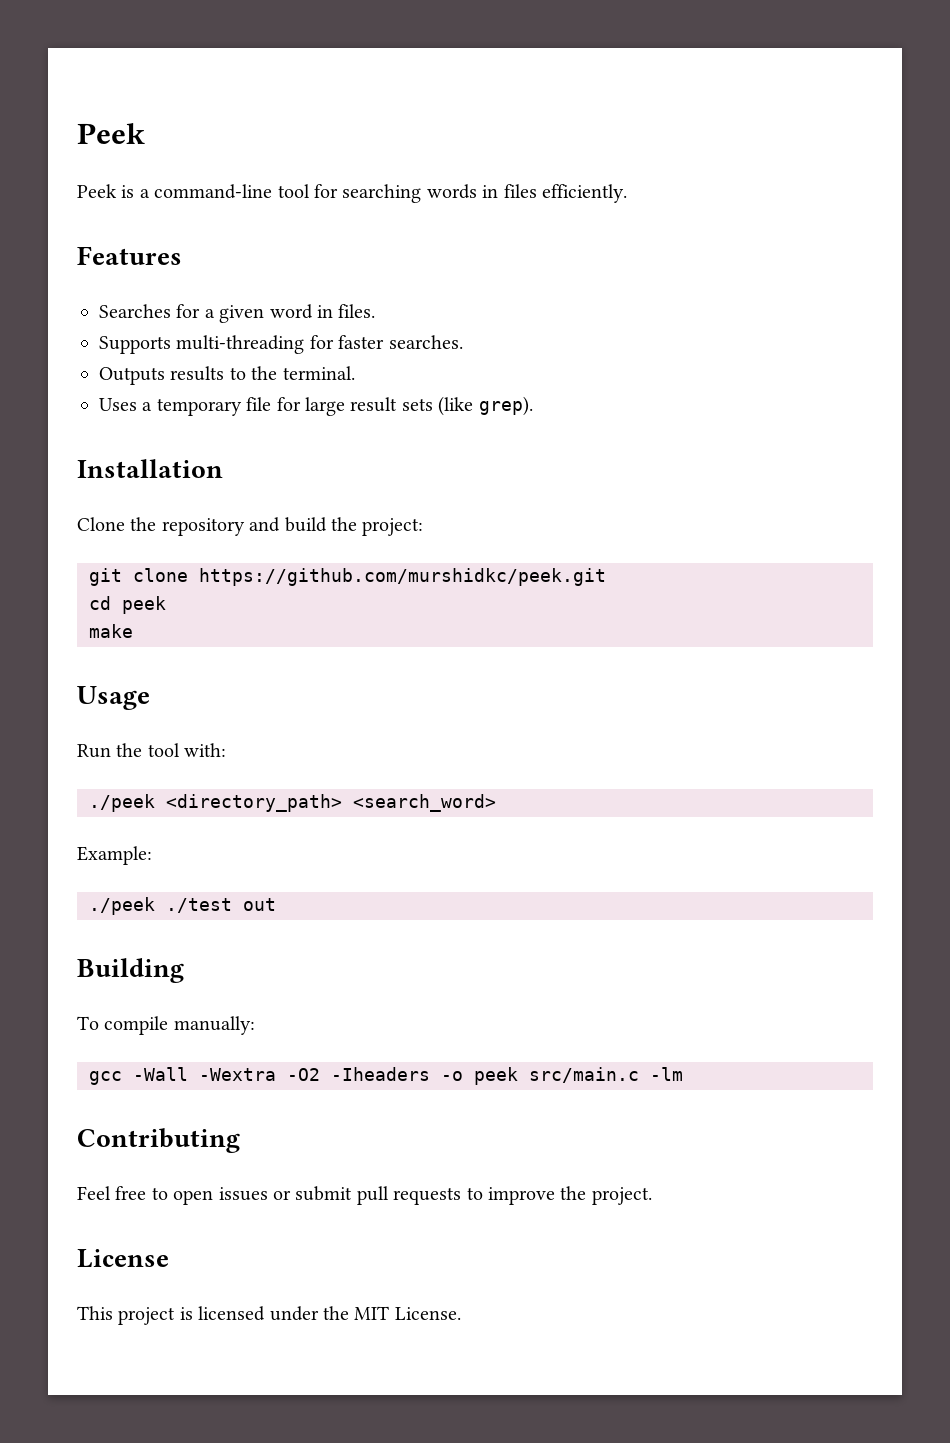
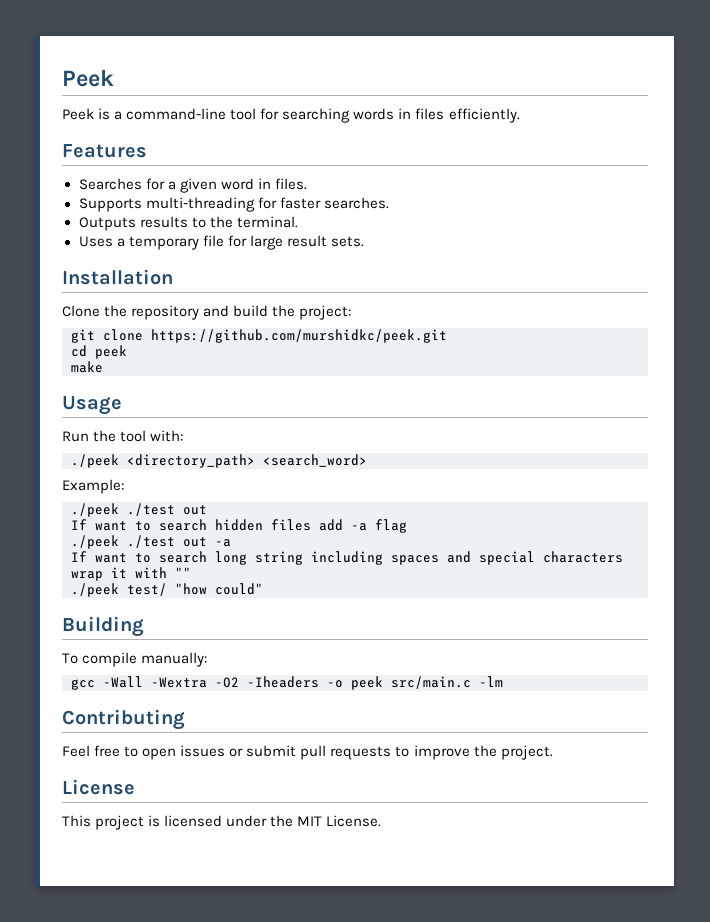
- Uses a temporary file for large result sets (like grep).
+ Uses a temporary file for large result sets.
+ If want to search hidden files add -a flag
+ ./peek ./test out -a
+ If want to search long string including spaces and special characters wrap it with ""
+ ./peek test/ "how could"

